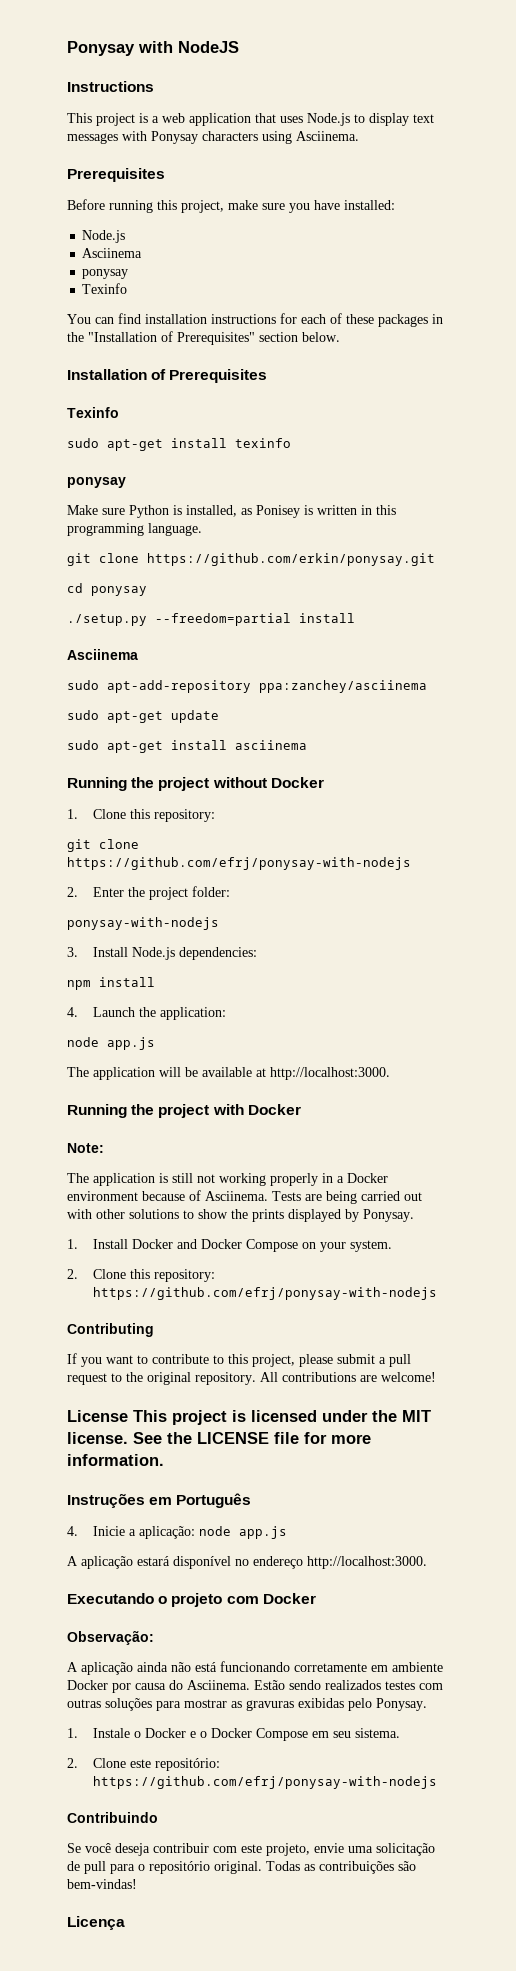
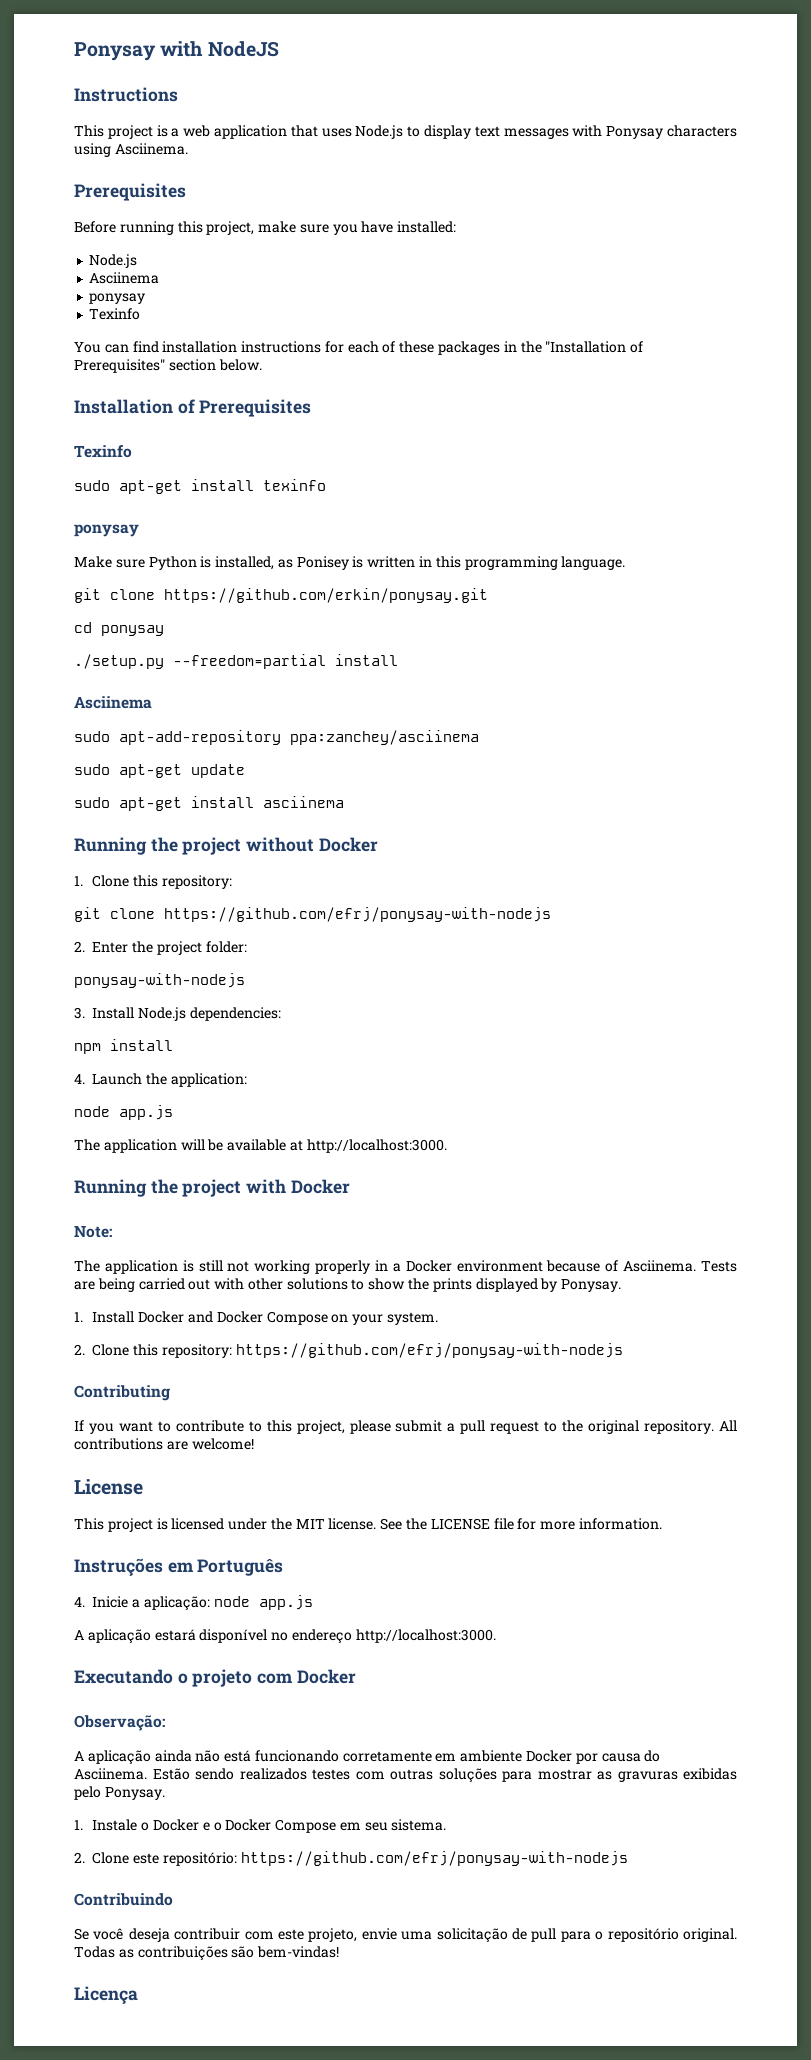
- License This project is licensed under the MIT license.
+ License
+ This project is licensed under the MIT license.

